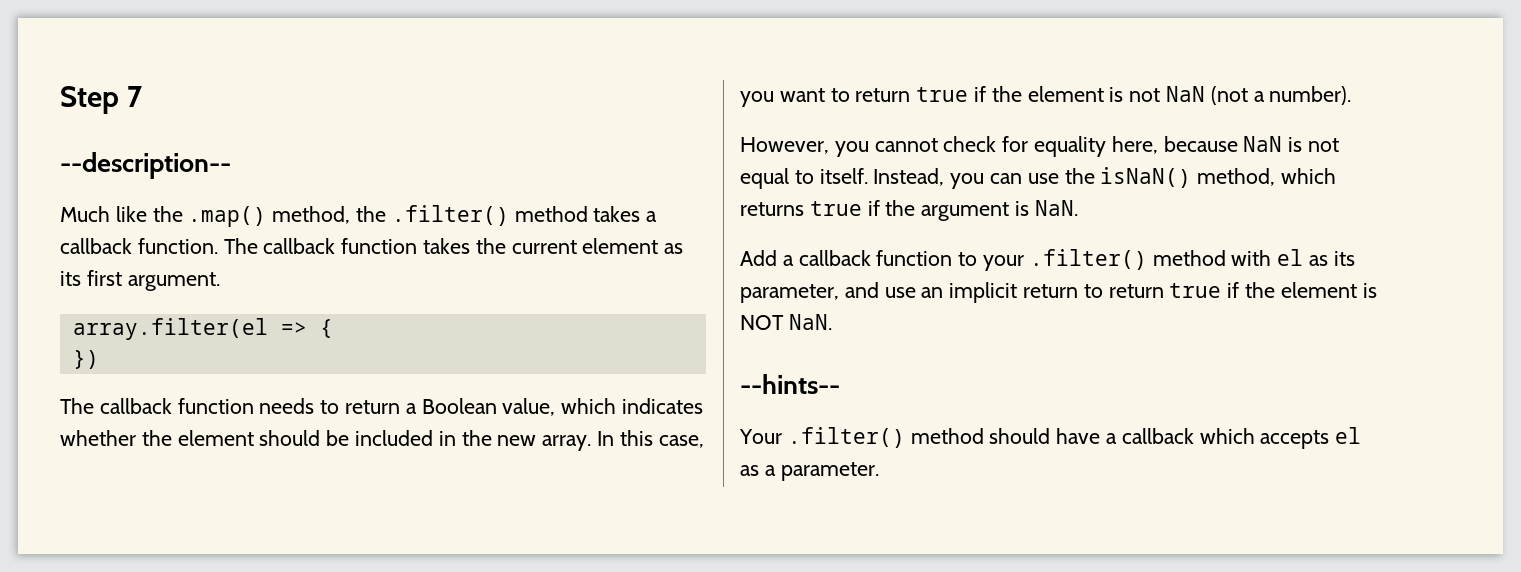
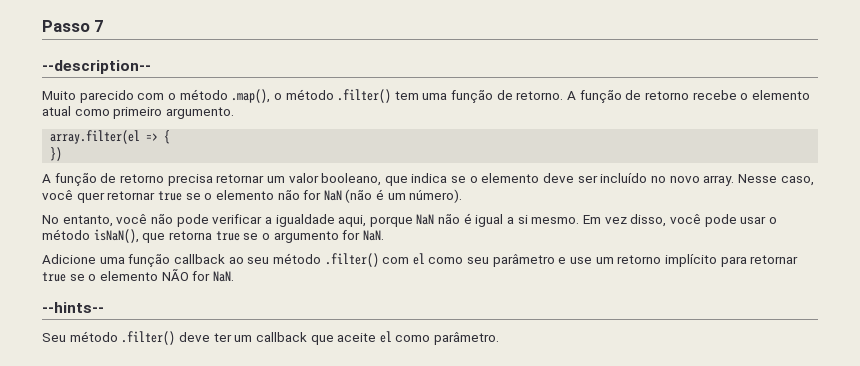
- Step 7
+ Passo 7
- Much like the .map() method, the .filter() method takes a callback function. The callback function takes the current element as its first argument.
+ Muito parecido com o método .map(), o método .filter() tem uma função de retorno. A função de retorno recebe o elemento atual como primeiro argumento.
  array.filter(el => {
  })
- The callback function needs to return a Boolean value, which indicates whether the element should be included in the new array. In this case, you want to return true if the element is not NaN (not a number).
- However, you cannot check for equality here, because NaN is not equal to itself. Instead, you can use the isNaN() method, which returns true if the argument is NaN.
- Add a callback function to your .filter() method with el as its parameter, and use an implicit return to return true if the element is NOT NaN.
+ A função de retorno precisa retornar um valor booleano, que indica se o elemento deve ser incluído no novo array. Nesse caso, você quer retornar true se o elemento não for NaN (não é um número).
+ No entanto, você não pode verificar a igualdade aqui, porque NaN não é igual a si mesmo. Em vez disso, você pode usar o método isNaN(), que retorna true se o argumento for NaN.
+ Adicione uma função callback ao seu método .filter() com el como seu parâmetro e use um retorno implícito para retornar true se o elemento NÃO for NaN.
  --hints--
- Your .filter() method should have a callback which accepts el as a parameter.
+ Seu método .filter() deve ter um callback que aceite el como parâmetro.

